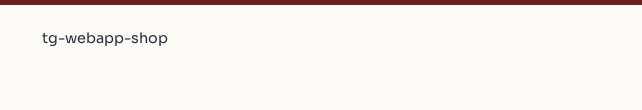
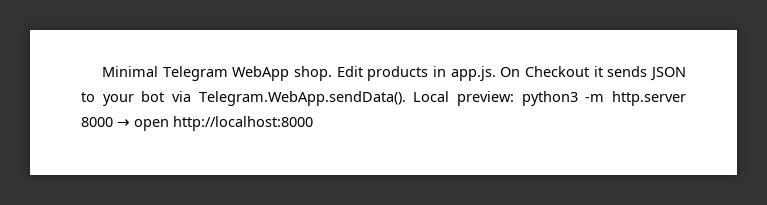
- tg-webapp-shop
+ Minimal Telegram WebApp shop. Edit products in app.js. On Checkout it sends JSON to your bot via Telegram.WebApp.sendData(). Local preview: python3 -m http.server 8000 → open http://localhost:8000

